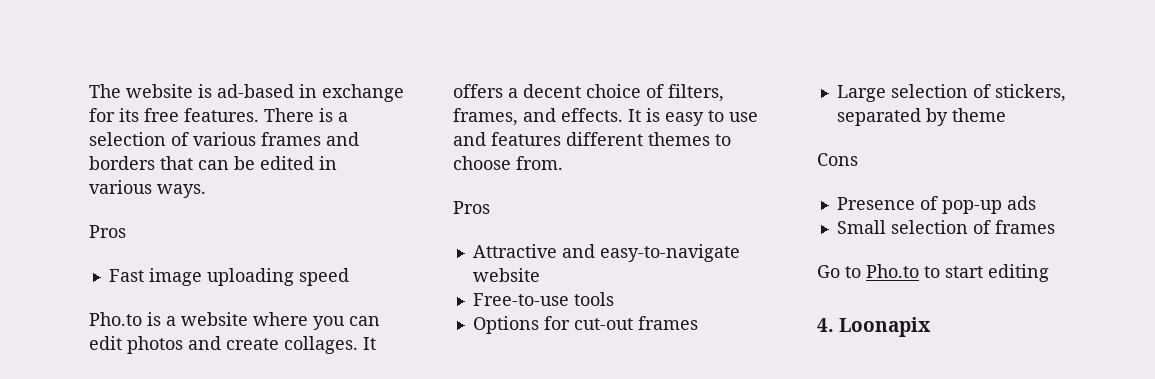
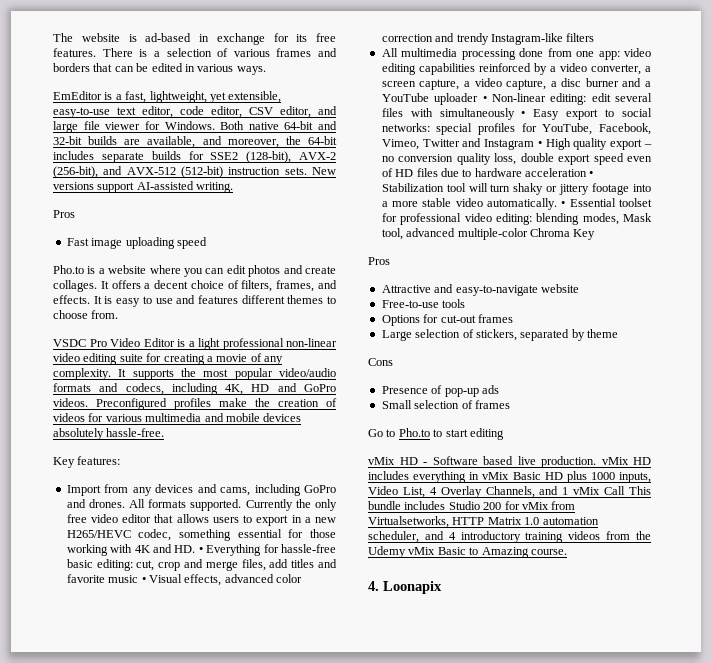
+ EmEditor is a fast, lightweight, yet extensible, easy-to-use text editor, code editor, CSV editor, and large file viewer for Windows. Both native 64-bit and 32-bit builds are available, and moreover, the 64-bit includes separate builds for SSE2 (128-bit), AVX-2 (256-bit), and AVX-512 (512-bit) instruction sets. New versions support AI-assisted writing.
+ VSDC Pro Video Editor is a light professional non-linear video editing suite for creating a movie of any complexity. It supports the most popular video/audio formats and codecs, including 4K, HD and GoPro videos. Preconfigured profiles make the creation of videos for various multimedia and mobile devices absolutely hassle-free.
+ Key features:
+ Import from any devices and cams, including GoPro and drones. All formats supported. Сurrently the only free video editor that allows users to export in a new H265/HEVC codec, something essential for those working with 4K and HD. • Everything for hassle-free basic editing: cut, crop and merge files, add titles and favorite music • Visual effects, advanced color correction and trendy Instagram-like filters
+ All multimedia processing done from one app: video editing capabilities reinforced by a video converter, a screen capture, a video capture, a disc burner and a YouTube uploader • Non-linear editing: edit several files with simultaneously • Easy export to social networks: special profiles for YouTube, Facebook, Vimeo, Twitter and Instagram • High quality export – no conversion quality loss, double export speed even of HD files due to hardware acceleration • Stabilization tool will turn shaky or jittery footage into a more stable video automatically. • Essential toolset for professional video editing: blending modes, Mask tool, advanced multiple-color Chroma Key
+ vMix HD - Software based live production. vMix HD includes everything in vMix Basic HD plus 1000 inputs, Video List, 4 Overlay Channels, and 1 vMix Call This bundle includes Studio 200 for vMix from Virtualsetworks, HTTP Matrix 1.0 automation scheduler, and 4 introductory training videos from the Udemy vMix Basic to Amazing course.

